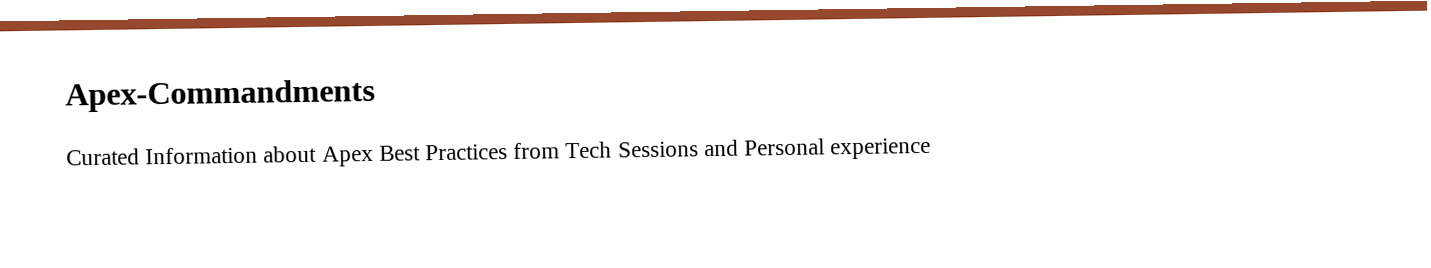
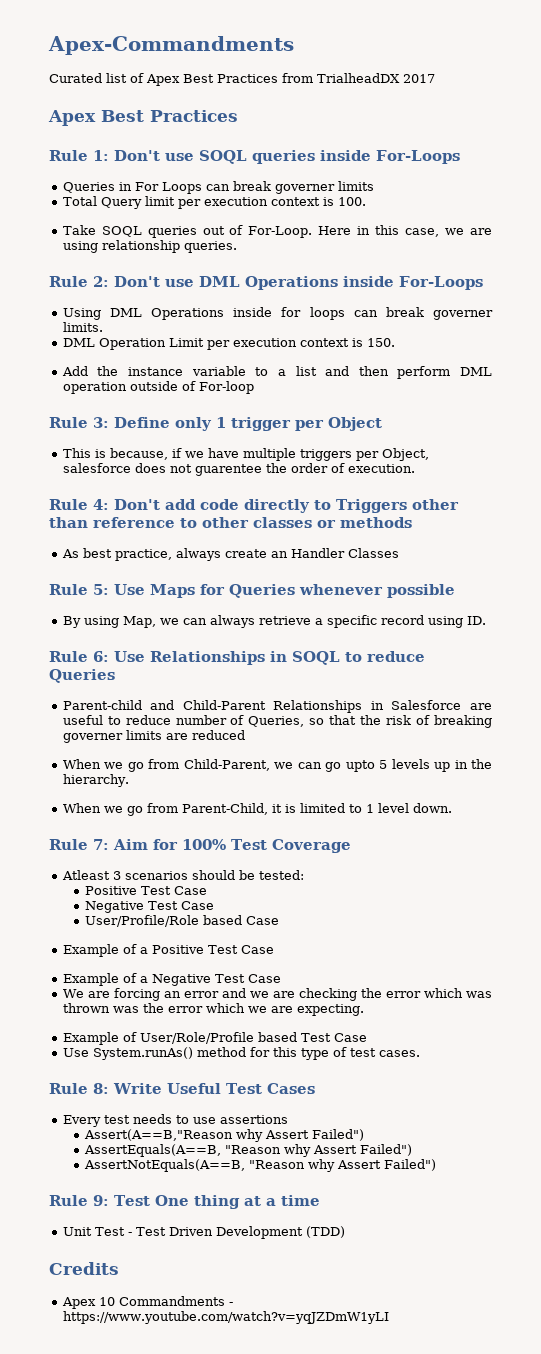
- Curated Information about Apex Best Practices from Tech Sessions and Personal experience
+ Curated list of Apex Best Practices from TrialheadDX 2017
+ Apex Best Practices
+ Rule 1: Don't use SOQL queries inside For-Loops
+ Queries in For Loops can break governer limits
+ Total Query limit per execution context is 100.
+ Take SOQL queries out of For-Loop. Here in this case, we are using relationship queries.
+ Rule 2: Don't use DML Operations inside For-Loops
+ Using DML Operations inside for loops can break governer limits.
+ DML Operation Limit per execution context is 150.
+ Add the instance variable to a list and then perform DML operation outside of For-loop
+ Rule 3: Define only 1 trigger per Object
+ This is because, if we have multiple triggers per Object, salesforce does not guarentee the order of execution.
+ Rule 4: Don't add code directly to Triggers other than reference to other classes or methods
+ As best practice, always create an Handler Classes
+ Rule 5: Use Maps for Queries whenever possible
+ By using Map, we can always retrieve a specific record using ID.
+ Rule 6: Use Relationships in SOQL to reduce Queries
+ Parent-child and Child-Parent Relationships in Salesforce are useful to reduce number of Queries, so that the risk of breaking governer limits are reduced
+ When we go from Child-Parent, we can go upto 5 levels up in the hierarchy.
+ When we go from Parent-Child, it is limited to 1 level down.
+ Rule 7: Aim for 100% Test Coverage
+ Atleast 3 scenarios should be tested:
+ Positive Test Case
+ Negative Test Case
+ User/Profile/Role based Case
+ Example of a Positive Test Case
+ Example of a Negative Test Case
+ We are forcing an error and we are checking the error which was thrown was the error which we are expecting.
+ Example of User/Role/Profile based Test Case
+ Use System.runAs() method for this type of test cases.
+ Rule 8: Write Useful Test Cases
+ Every test needs to use assertions
+ Assert(A==B,"Reason why Assert Failed")
+ AssertEquals(A==B, "Reason why Assert Failed")
+ AssertNotEquals(A==B, "Reason why Assert Failed")
+ Rule 9: Test One thing at a time
+ Unit Test - Test Driven Development (TDD)
+ Credits
+ Apex 10 Commandments - https://www.youtube.com/watch?v=yqJZDmW1yLI

